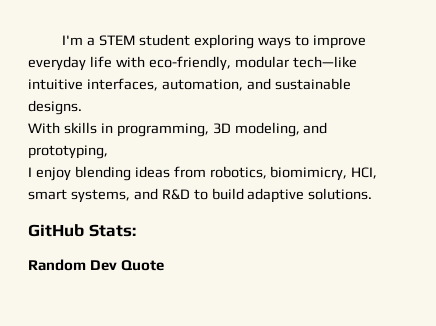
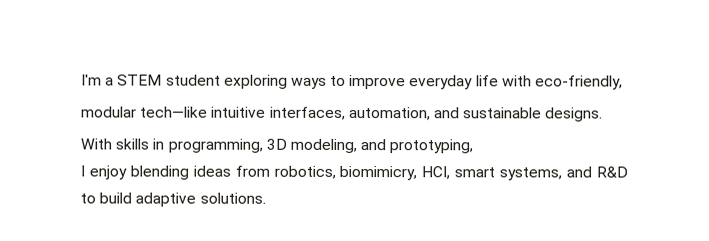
- I'm a STEM student exploring ways to improve everyday life with eco-friendly, modular tech—like intuitive interfaces, automation, and sustainable designs.
+ I'm a STEM student exploring ways to improve everyday life with eco-friendly,
+ modular tech—like intuitive interfaces, automation, and sustainable designs.
- GitHub Stats:
- Random Dev Quote

